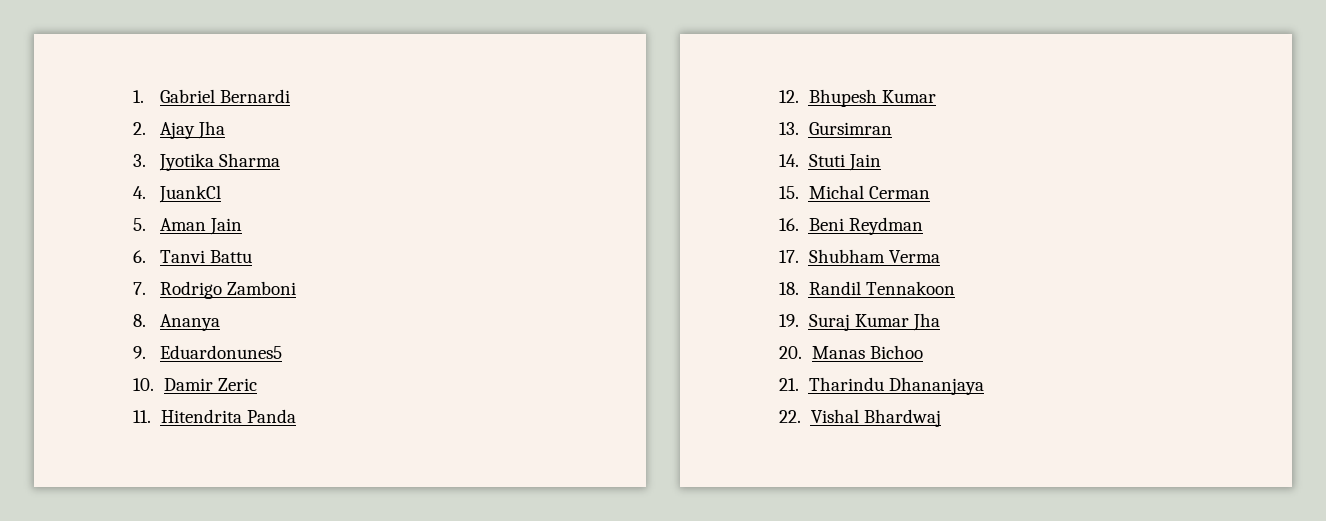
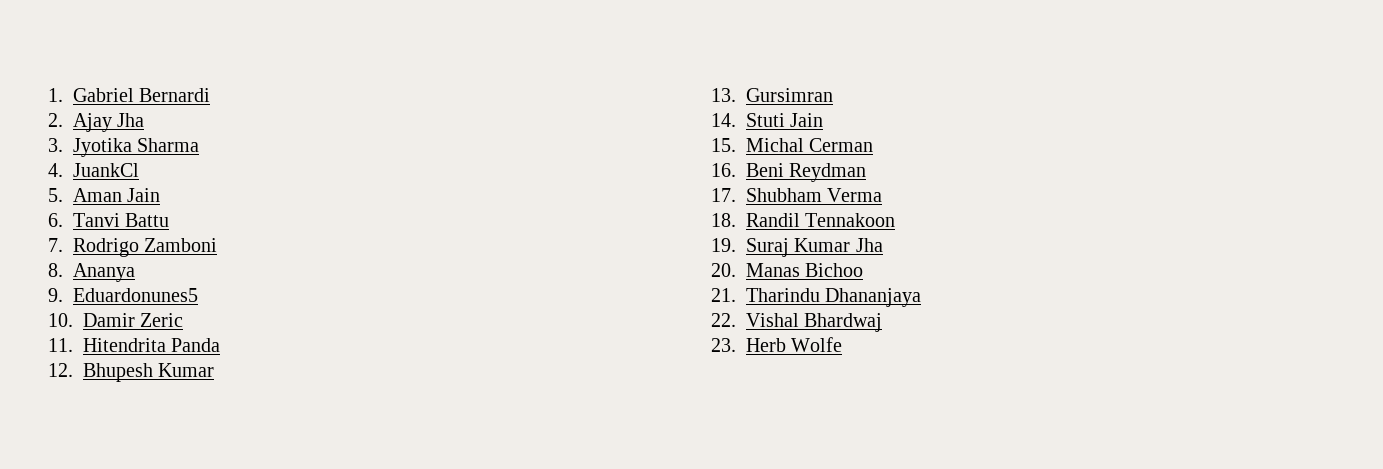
+ 23. Herb Wolfe

